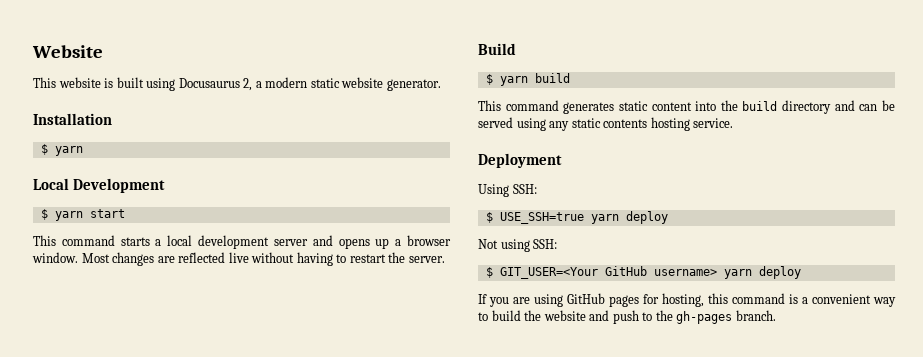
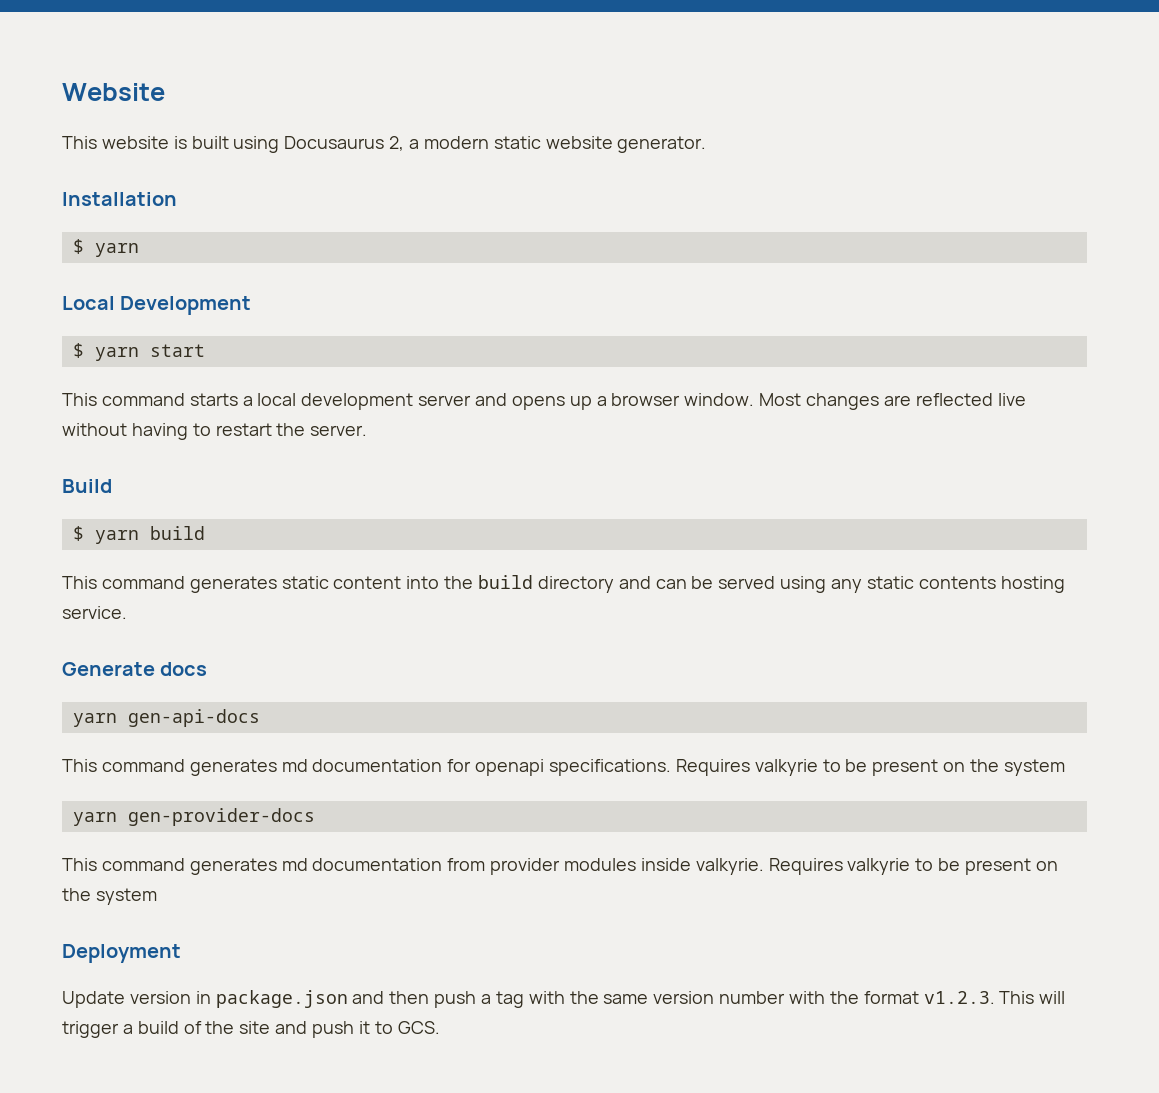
+ Generate docs
+ yarn gen-api-docs
+ This command generates md documentation for openapi specifications. Requires valkyrie to be present on the system
+ yarn gen-provider-docs
+ This command generates md documentation from provider modules inside valkyrie. Requires valkyrie to be present on the system
  Deployment
- Using SSH:
- $ USE_SSH=true yarn deploy
- Not using SSH:
- $ GIT_USER=<Your GitHub username> yarn deploy
- If you are using GitHub pages for hosting, this command is a convenient way to build the website and push to the gh-pages branch.
+ Update version in package.json and then push a tag with the same version number with the format v1.2.3. This will trigger a build of the site and push it to GCS.

